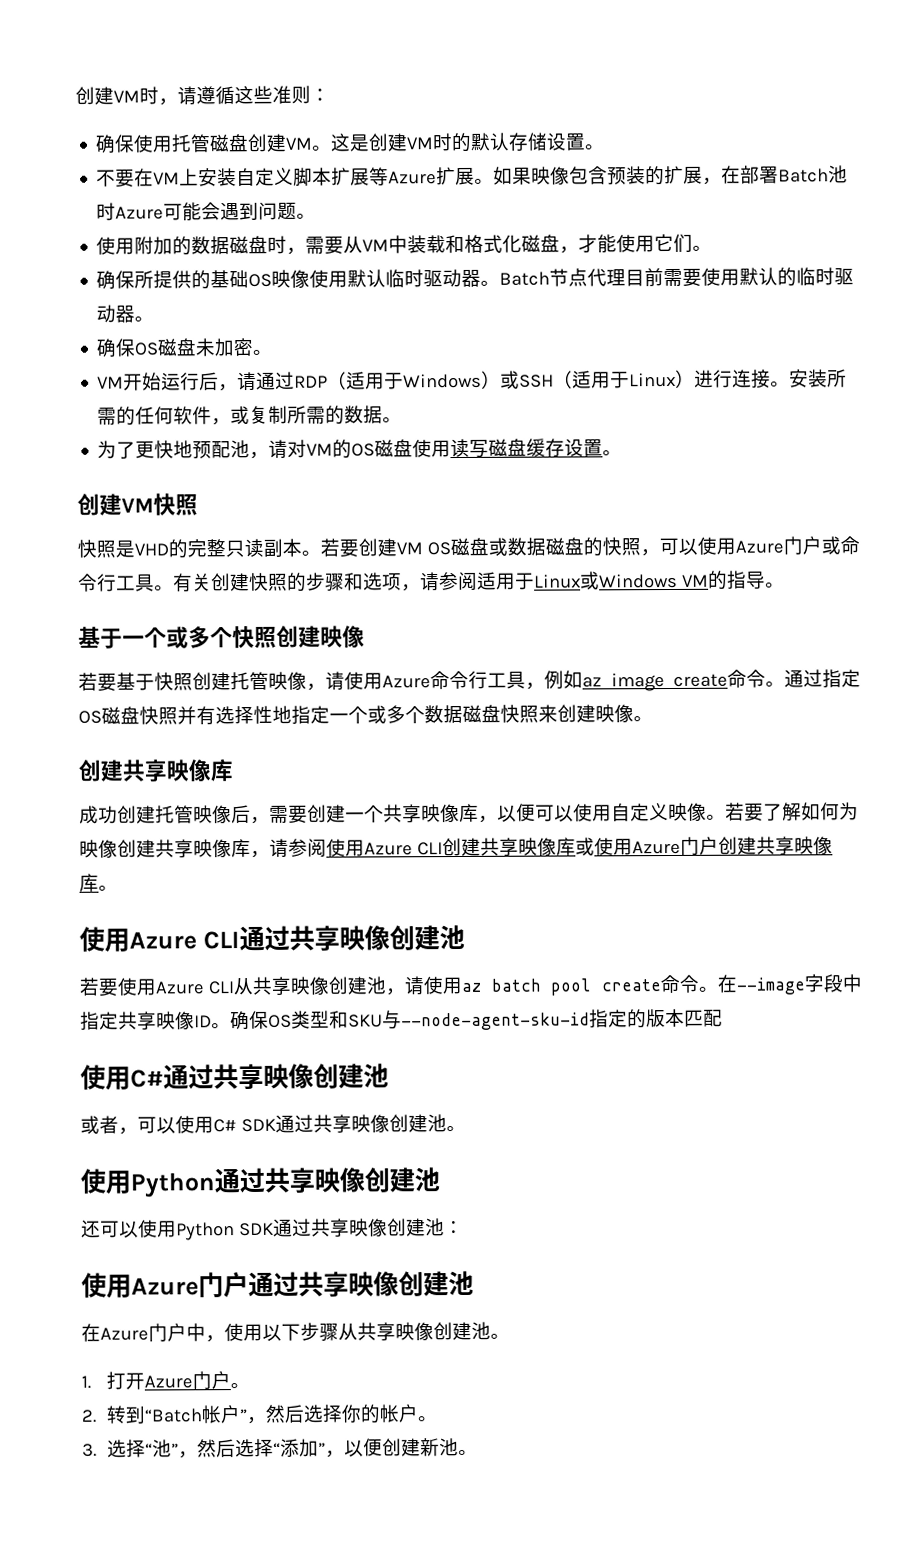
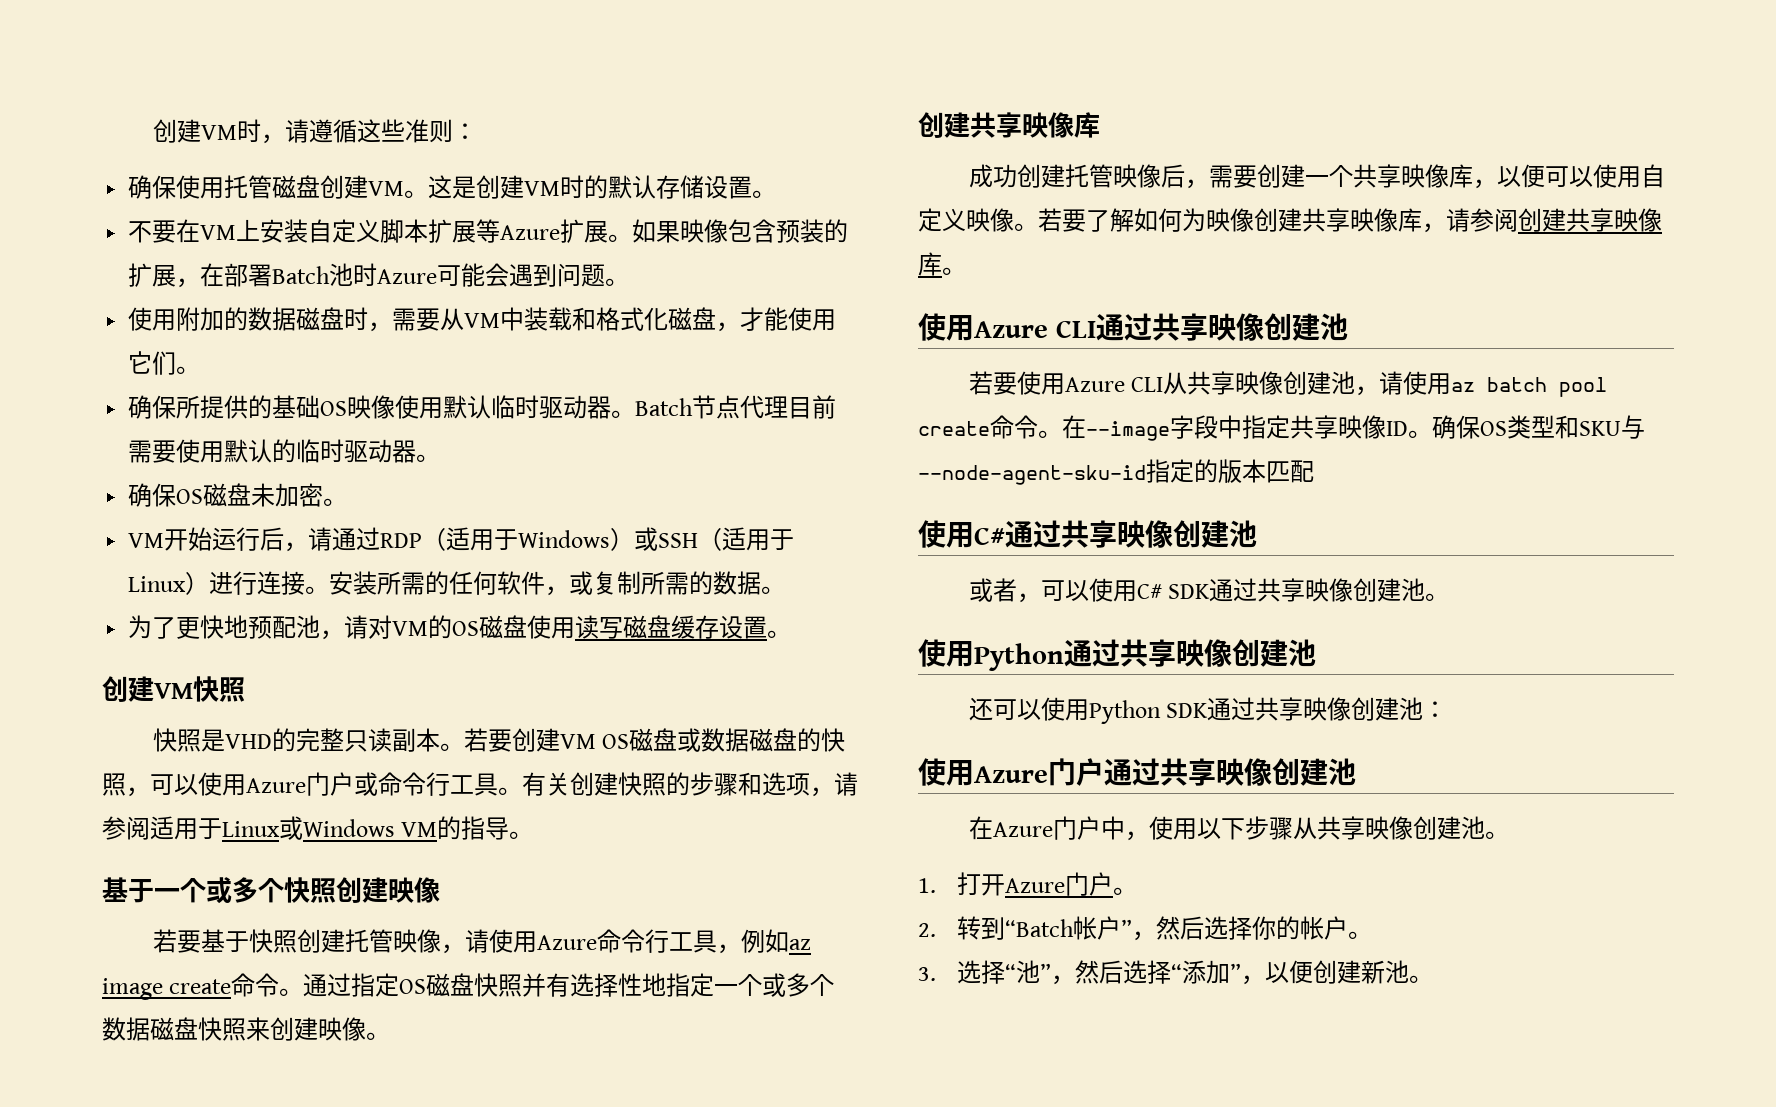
- 若要了解如何为映像创建共享映像库，请参阅使用Azure CLI创建共享映像库或使用Azure门户创建共享映像库。
+ 若要了解如何为映像创建共享映像库，请参阅创建共享映像库。

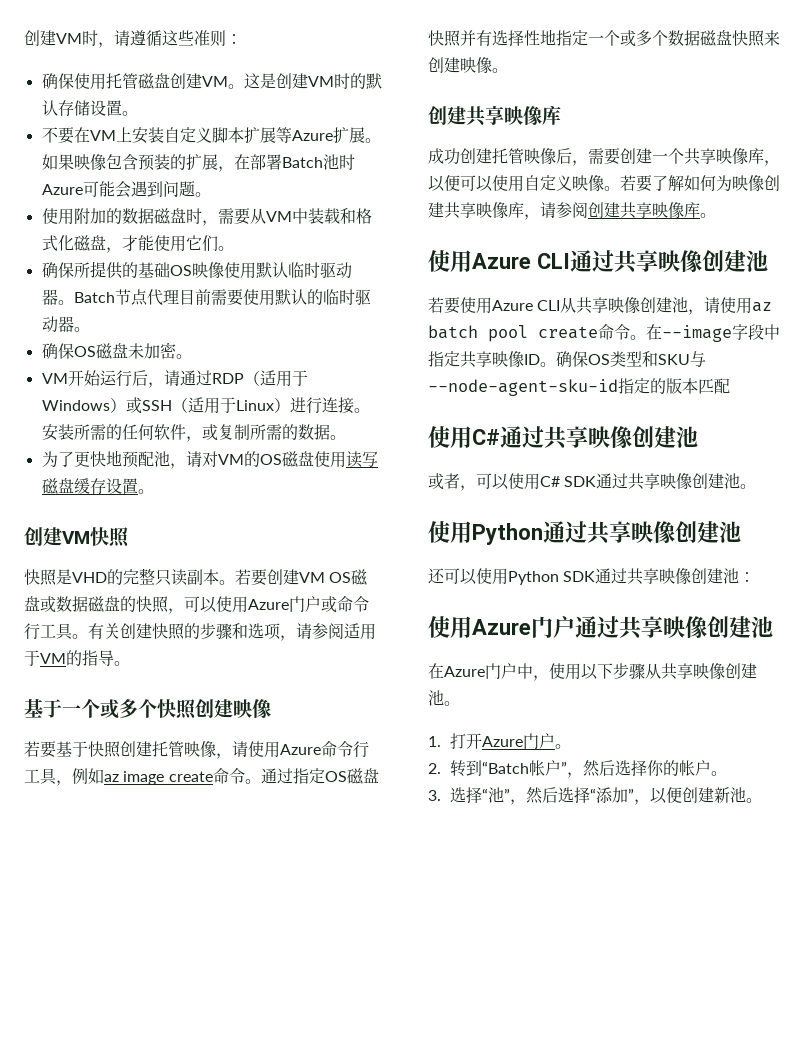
- 有关创建快照的步骤和选项，请参阅适用于Linux或Windows VM的指导。
+ 有关创建快照的步骤和选项，请参阅适用于VM的指导。

